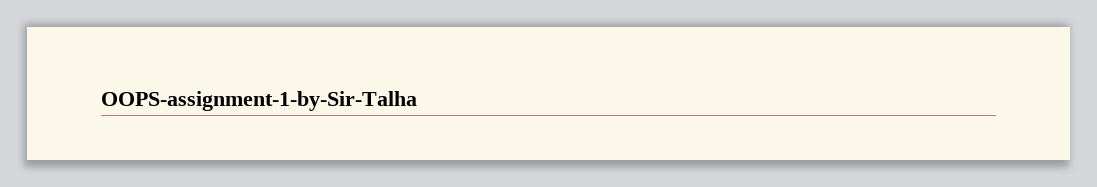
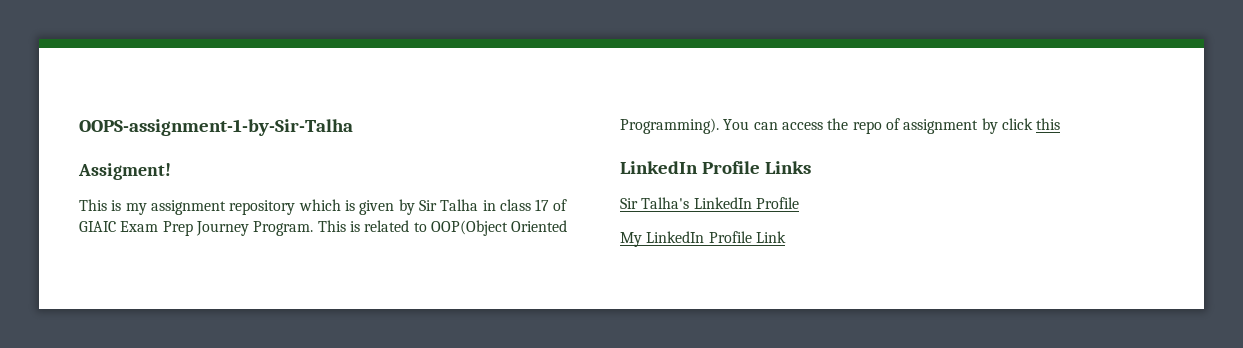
+ Assigment!
+ This is my assignment repository which is given by Sir Talha in class 17 of GIAIC Exam Prep Journey Program. This is related to OOP(Object Oriented Programming). You can access the repo of assignment by click this
+ LinkedIn Profile Links
+ Sir Talha's LinkedIn Profile
+ My LinkedIn Profile Link

